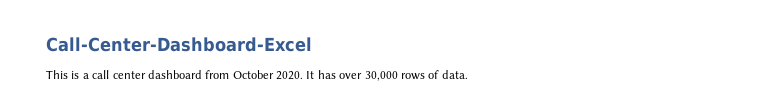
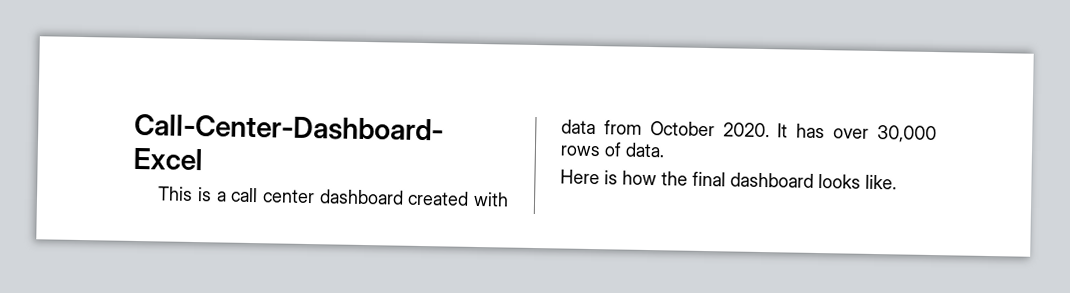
- This is a call center dashboard from October 2020.
+ This is a call center dashboard created with data from October 2020.
+ Here is how the final dashboard looks like.

